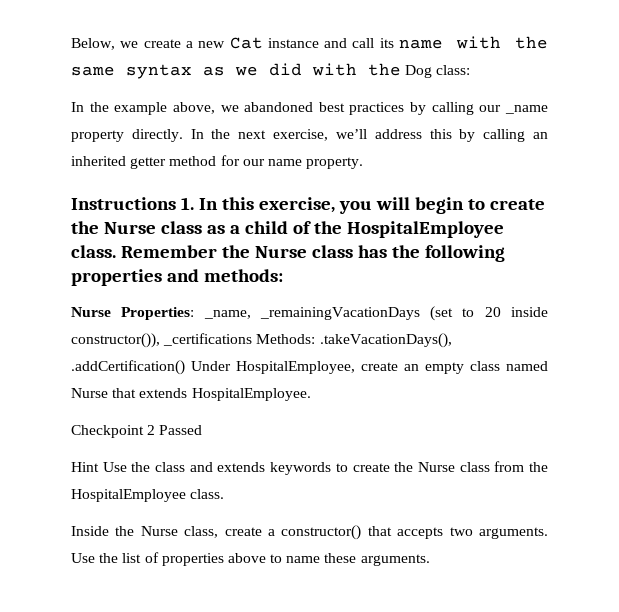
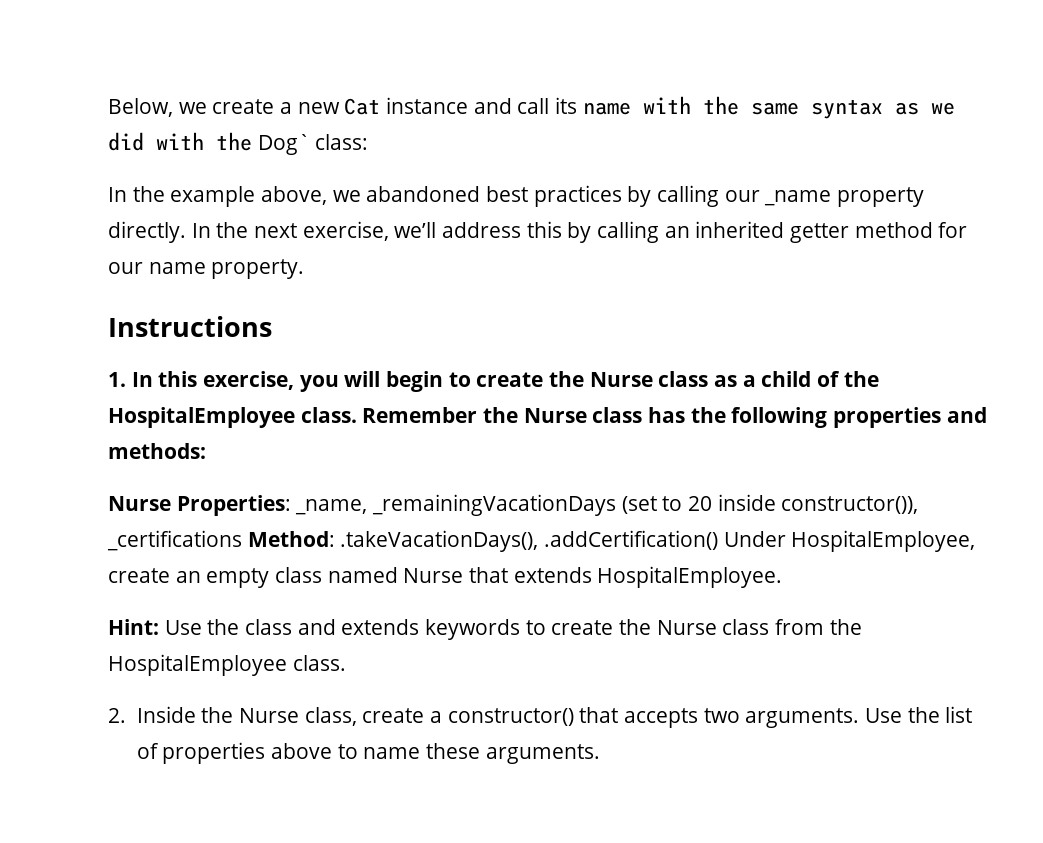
- Below, we create a new Cat instance and call its name with the same syntax as we did with the Dog class:
+ Below, we create a new Cat instance and call its name with the same syntax as we did with the Dog` class:
- Instructions 1. In this exercise, you will begin to create the Nurse class as a child of the HospitalEmployee class.
+ Instructions
+ 1. In this exercise, you will begin to create the Nurse class as a child of the HospitalEmployee class.
- Nurse Properties: _name, _remainingVacationDays (set to 20 inside constructor()), _certifications Methods: .takeVacationDays(), .addCertification() Under HospitalEmployee, create an empty class named Nurse that extends HospitalEmployee.
+ Nurse Properties: _name, _remainingVacationDays (set to 20 inside constructor()), _certifications Method: .takeVacationDays(), .addCertification() Under HospitalEmployee, create an empty class named Nurse that extends HospitalEmployee.
- Checkpoint 2 Passed
- Hint Use the class and extends keywords to create the Nurse class from the HospitalEmployee class.
+ Hint: Use the class and extends keywords to create the Nurse class from the HospitalEmployee class.
- Inside the Nurse class, create a constructor() that accepts two arguments.
+ 2. Inside the Nurse class, create a constructor() that accepts two arguments.

